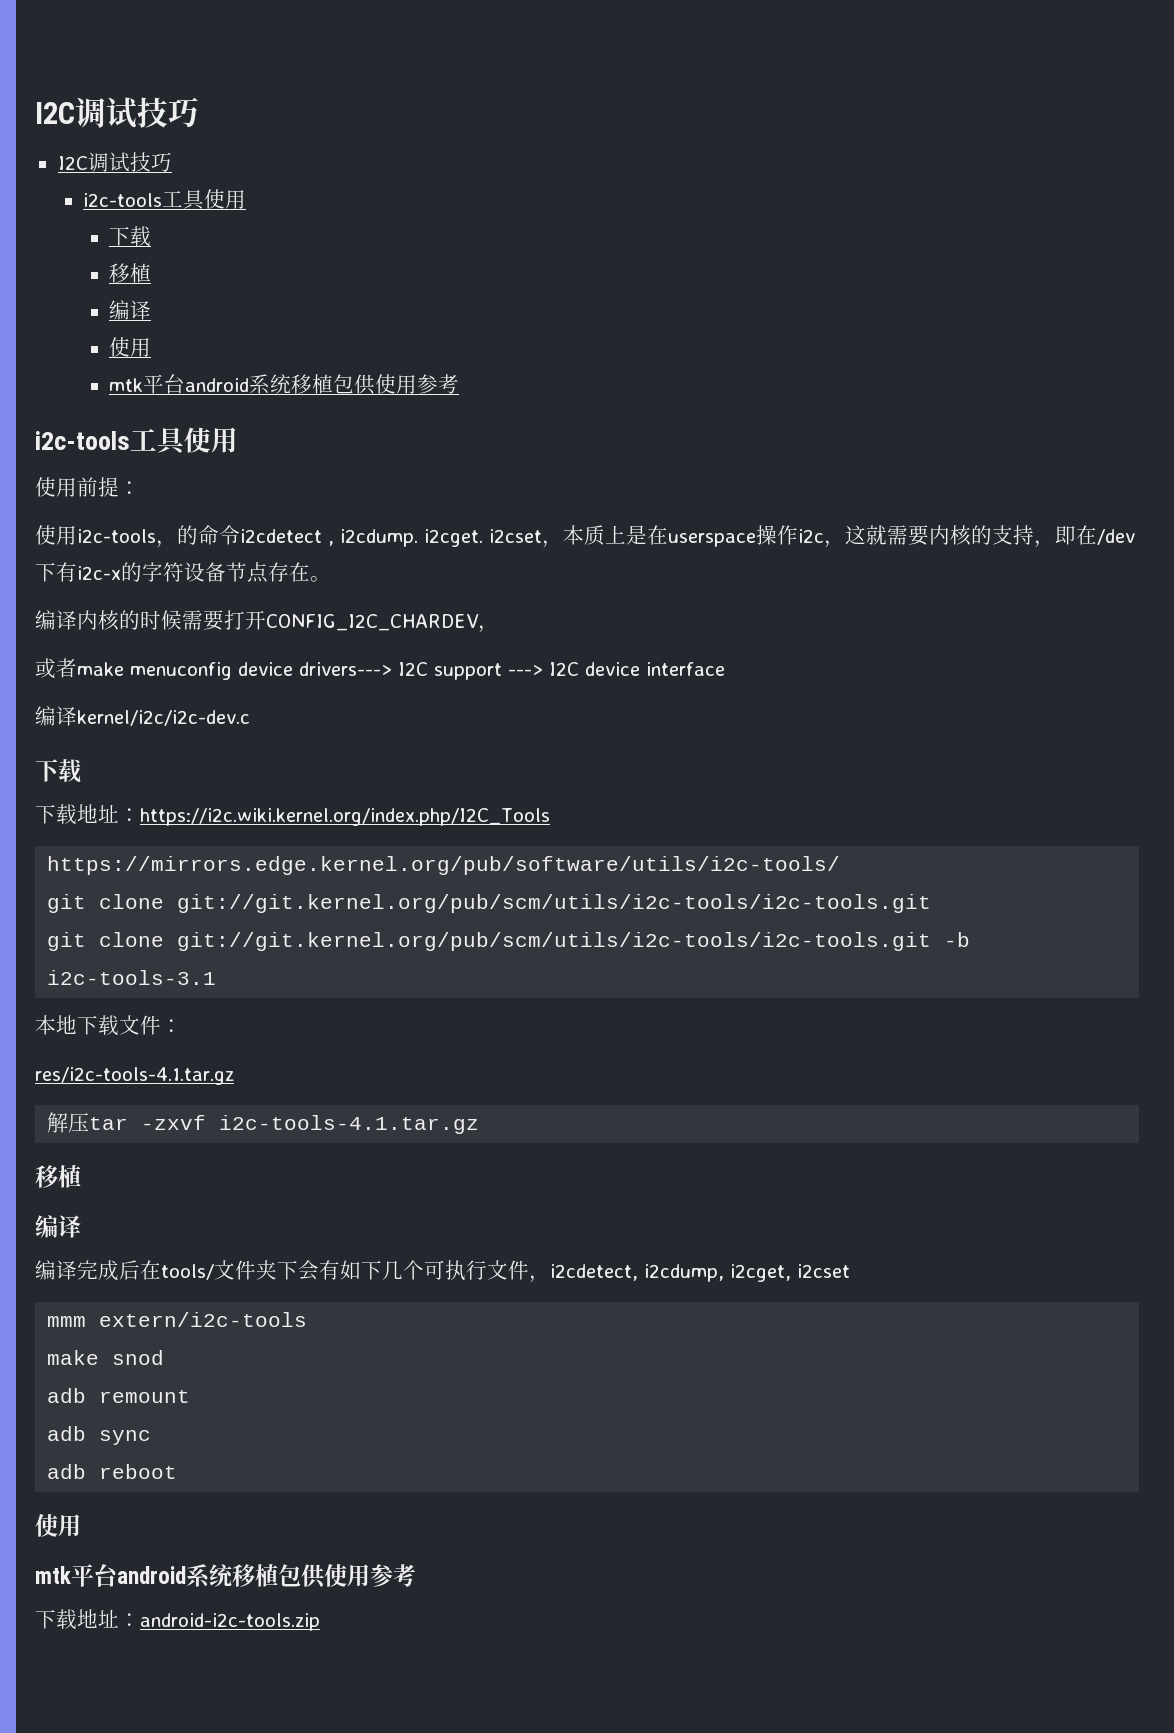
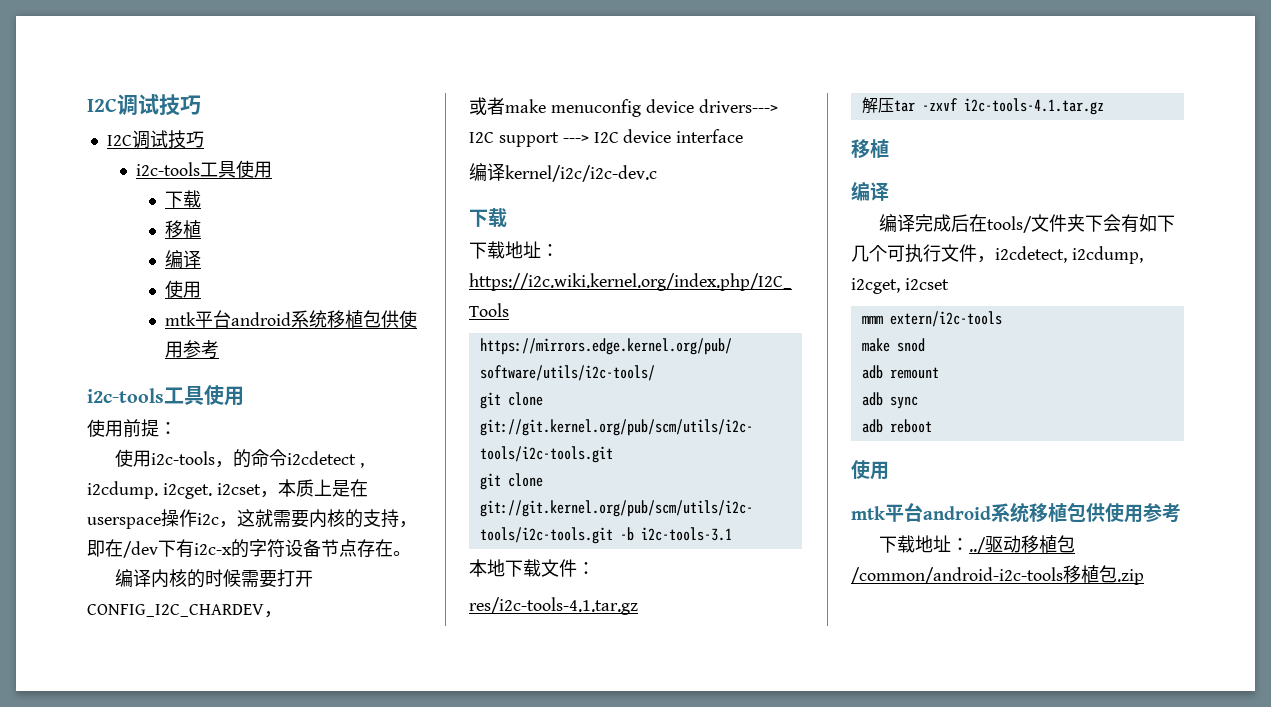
- 下载地址：android-i2c-tools.zip
+ 下载地址：../驱动移植包/common/android-i2c-tools移植包.zip

